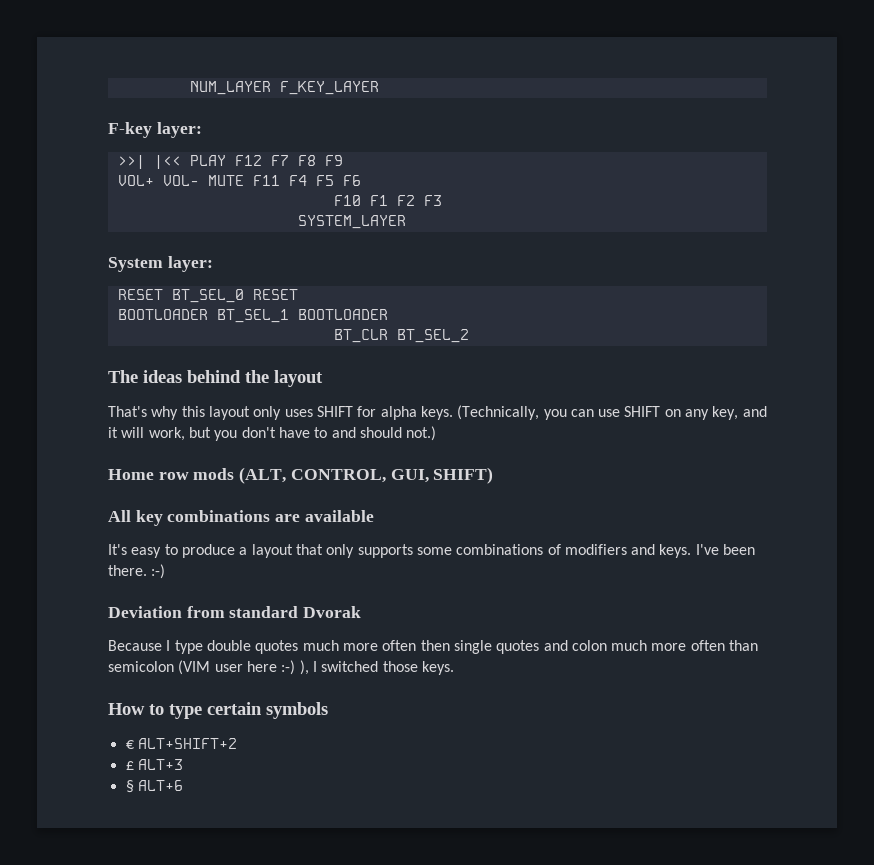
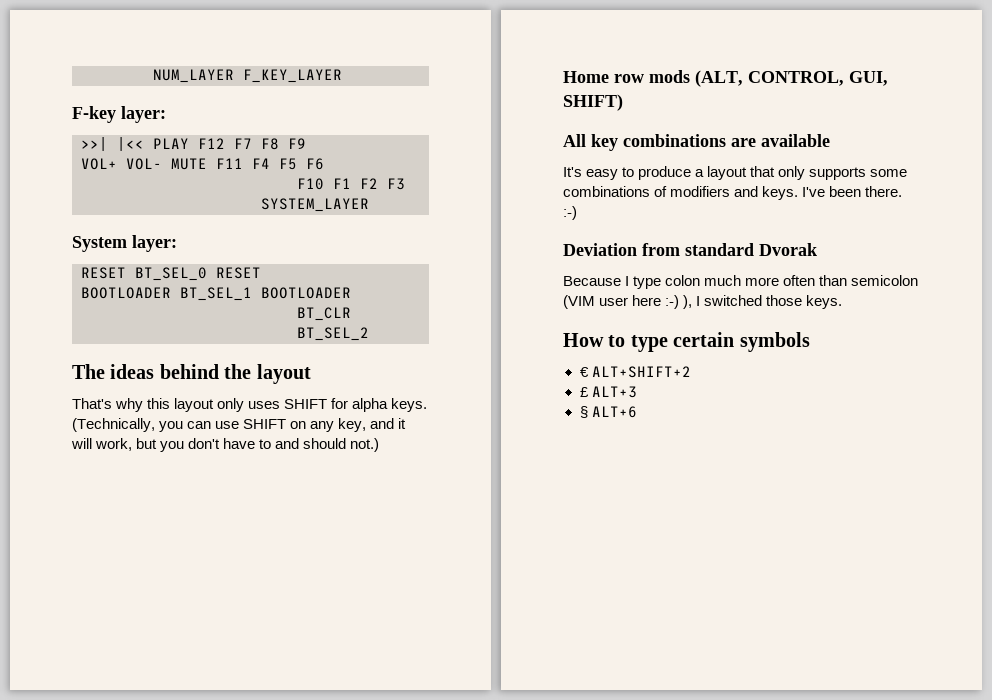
- Because I type double quotes much more often then single quotes and colon much more often than semicolon (VIM user here :-) ), I switched those keys.
+ Because I type colon much more often than semicolon (VIM user here :-) ), I switched those keys.

